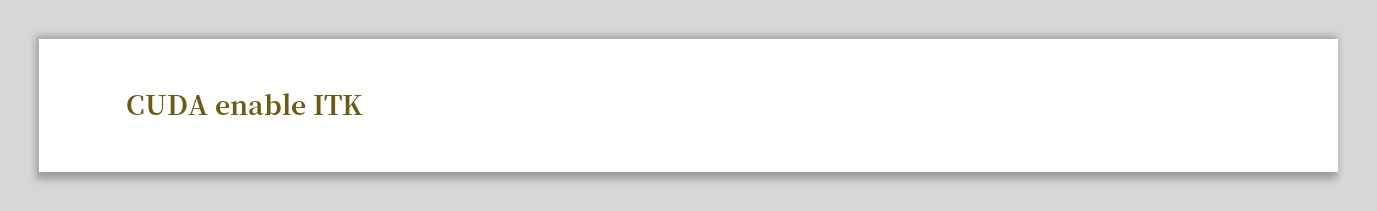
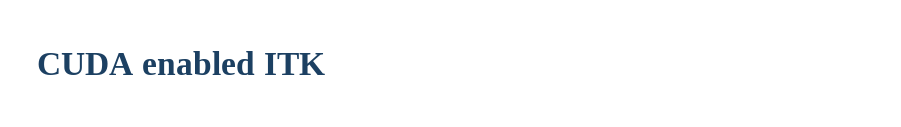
- CUDA enable ITK
+ CUDA enabled ITK

